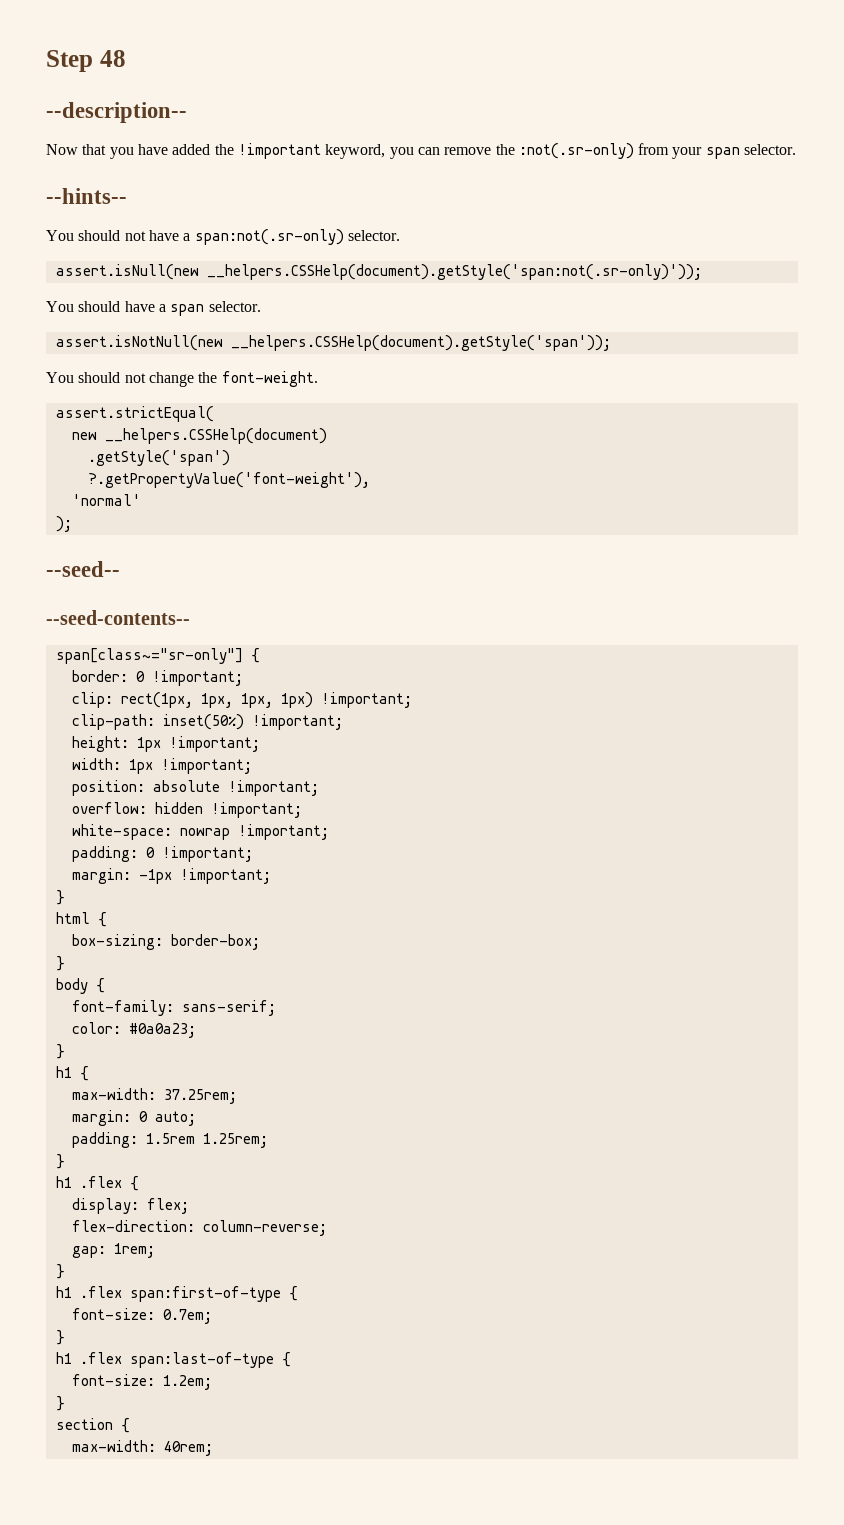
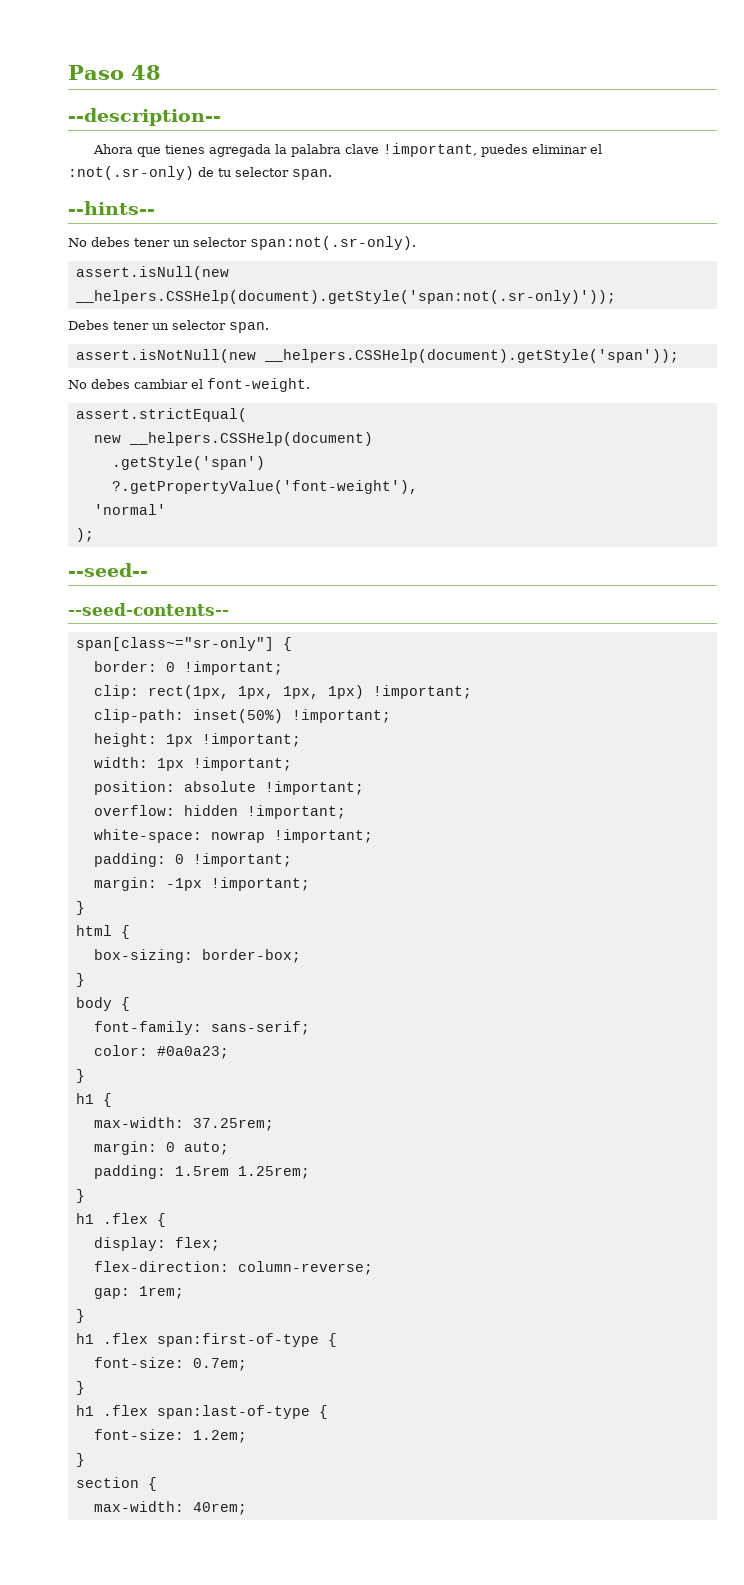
- Step 48
+ Paso 48
- Now that you have added the !important keyword, you can remove the :not(.sr-only) from your span selector.
+ Ahora que tienes agregada la palabra clave !important, puedes eliminar el :not(.sr-only) de tu selector span.
  --hints--
- You should not have a span:not(.sr-only) selector.
+ No debes tener un selector span:not(.sr-only).
  assert.isNull(new __helpers.CSSHelp(document).getStyle('span:not(.sr-only)'));
- You should have a span selector.
+ Debes tener un selector span.
  assert.isNotNull(new __helpers.CSSHelp(document).getStyle('span'));
- You should not change the font-weight.
+ No debes cambiar el font-weight.

